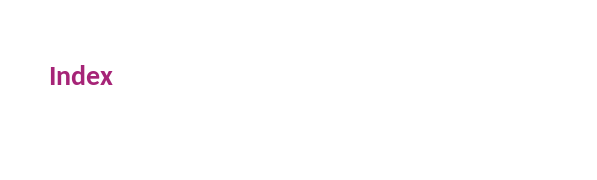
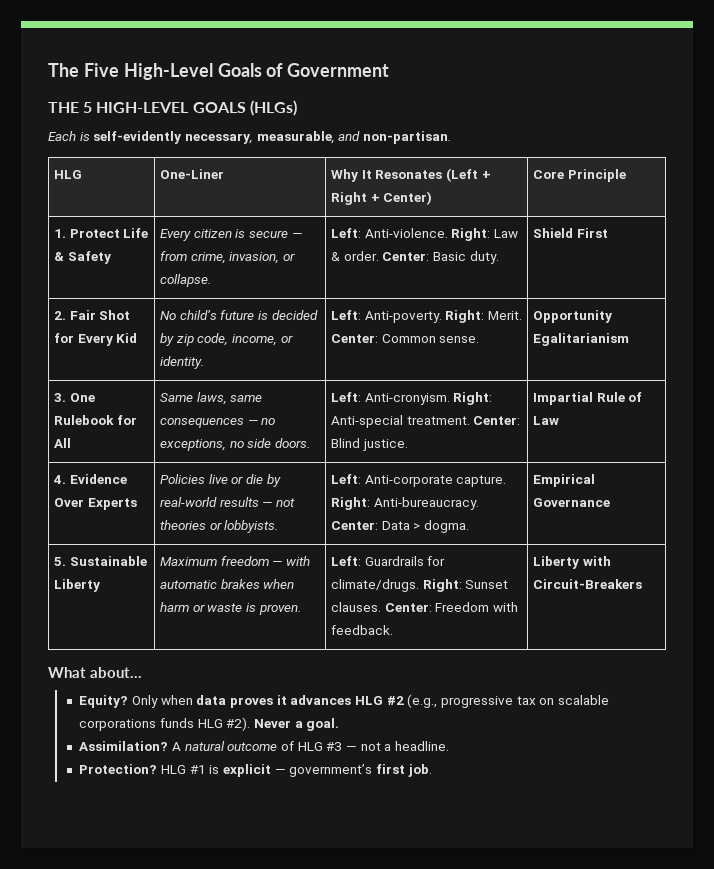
- Index
+ The Five High-Level Goals of Government
+ THE 5 HIGH-LEVEL GOALS (HLGs)
+ Each is self-evidently necessary, measurable, and non-partisan.
+ HLG | One-Liner | Why It Resonates (Left + Right + Center) | Core Principle
+ 1. Protect Life & Safety | Every citizen is secure — from crime, invasion, or collapse. | Left: Anti-violence. Right: Law & order. Center: Basic duty. | Shield First
+ 2. Fair Shot for Every Kid | No child’s future is decided by zip code, income, or identity. | Left: Anti-poverty. Right: Merit. Center: Common sense. | Opportunity Egalitarianism
+ 3. One Rulebook for All | Same laws, same consequences — no exceptions, no side doors. | Left: Anti-cronyism. Right: Anti-special treatment. Center: Blind justice. | Impartial Rule of Law
+ 4. Evidence Over Experts | Policies live or die by real-world results — not theories or lobbyists. | Left: Anti-corporate capture. Right: Anti-bureaucracy. Center: Data > dogma. | Empirical Governance
+ 5. Sustainable Liberty | Maximum freedom — with automatic brakes when harm or waste is proven. | Left: Guardrails for climate/drugs. Right: Sunset clauses. Center: Freedom with feedback. | Liberty with Circuit-Breakers
+ What about...
+ Equity? Only when data proves it advances HLG #2 (e.g., progressive tax on scalable corporations funds HLG #2). Never a goal.
+ Assimilation? A natural outcome of HLG #3 — not a headline.
+ Protection? HLG #1 is explicit — government’s first job.

